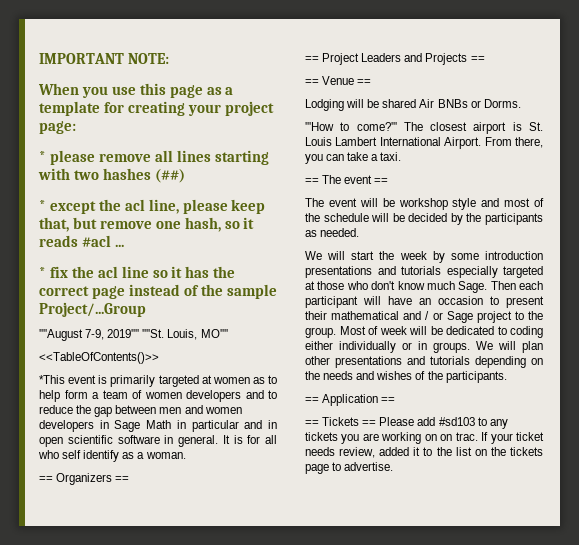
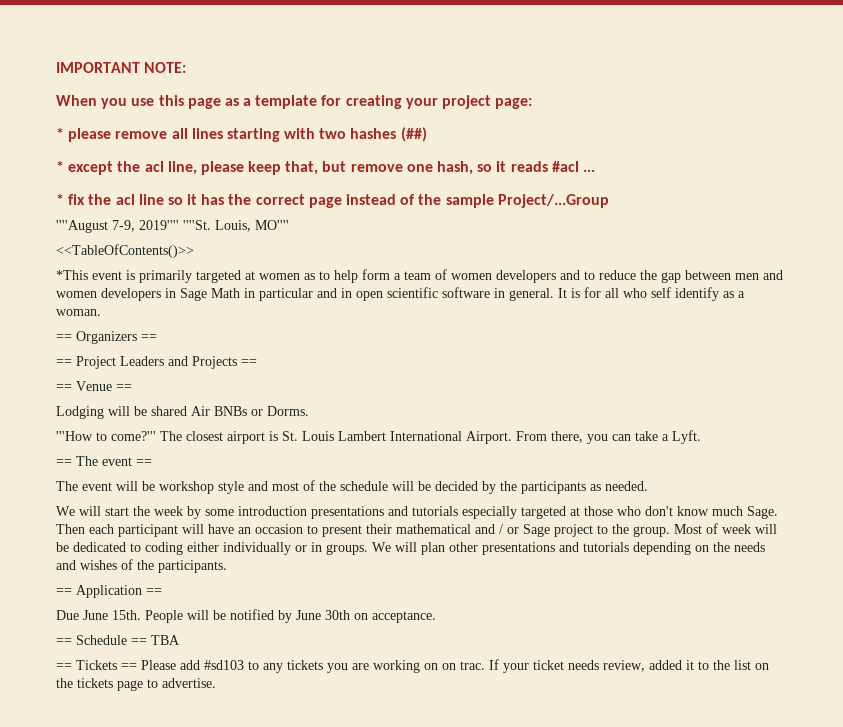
- From there, you can take a taxi.
+ From there, you can take a Lyft.
+ Due June 15th. People will be notified by June 30th on acceptance.
+ == Schedule == TBA

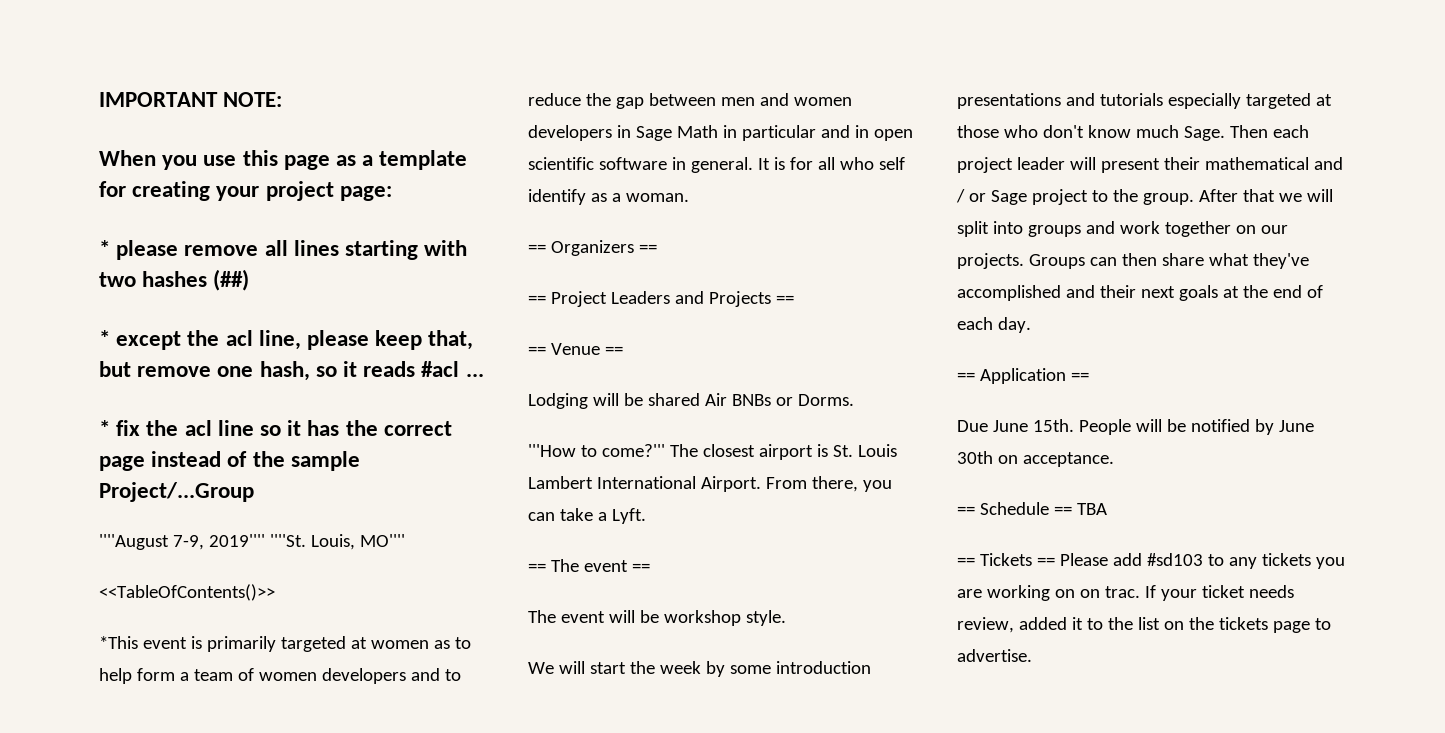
- The event will be workshop style and most of the schedule will be decided by the participants as needed.
+ The event will be workshop style.
- Then each participant will have an occasion to present their mathematical and / or Sage project to the group.
+ Then each project leader will present their mathematical and / or Sage project to the group.
- Most of week will be dedicated to coding either individually or in groups. We will plan other presentations and tutorials depending on the needs and wishes of the participants.
+ After that we will split into groups and work together on our projects. Groups can then share what they've accomplished and their next goals at the end of each day.

